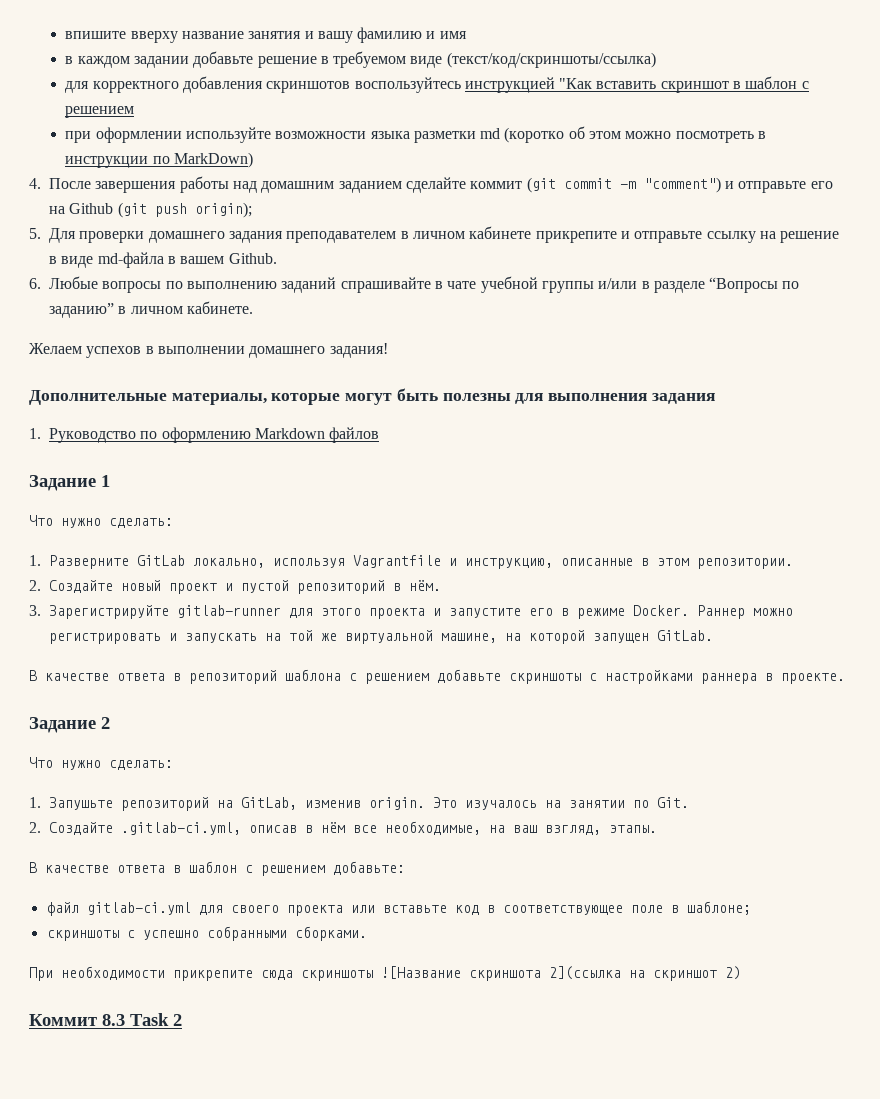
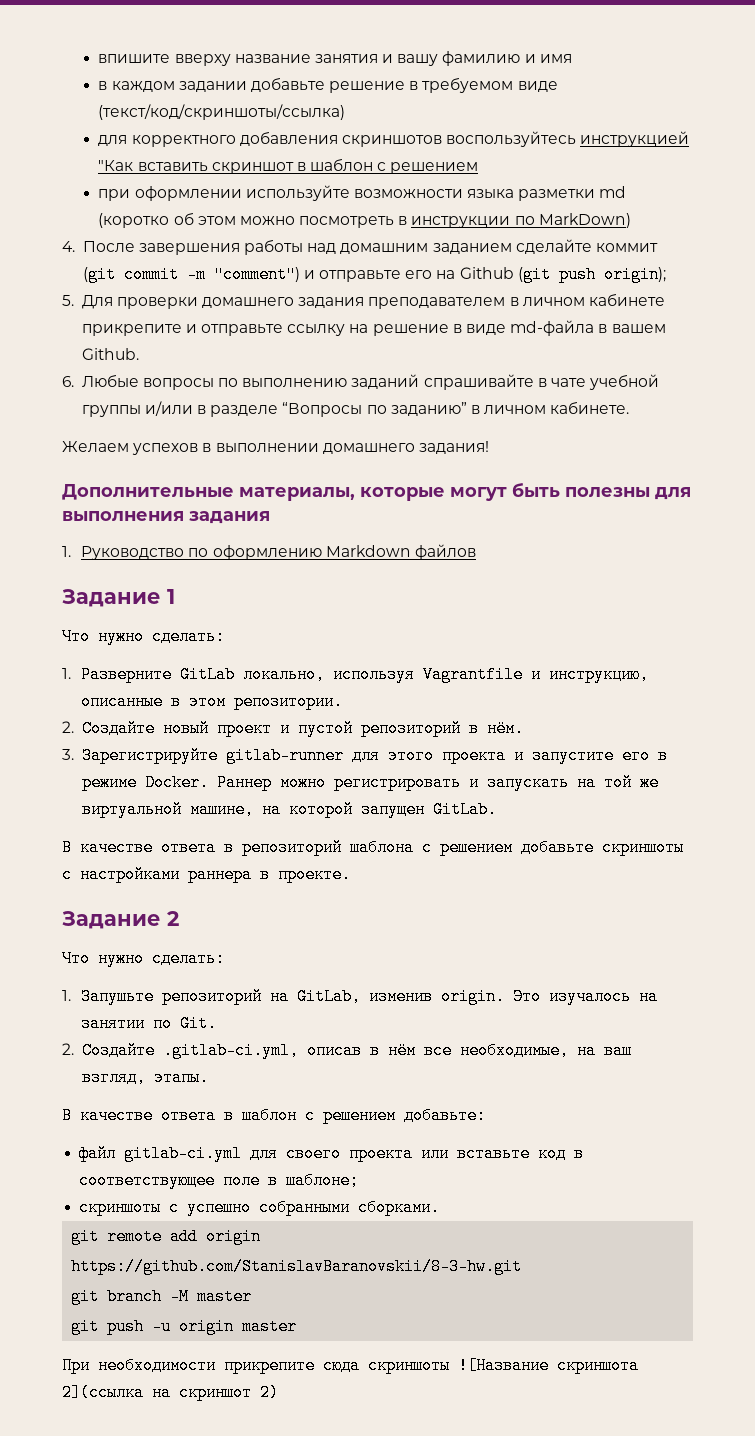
+ git remote add origin https://github.com/StanislavBaranovskii/8-3-hw.git
+ git branch -M master
+ git push -u origin master
- Коммит 8.3 Task 2

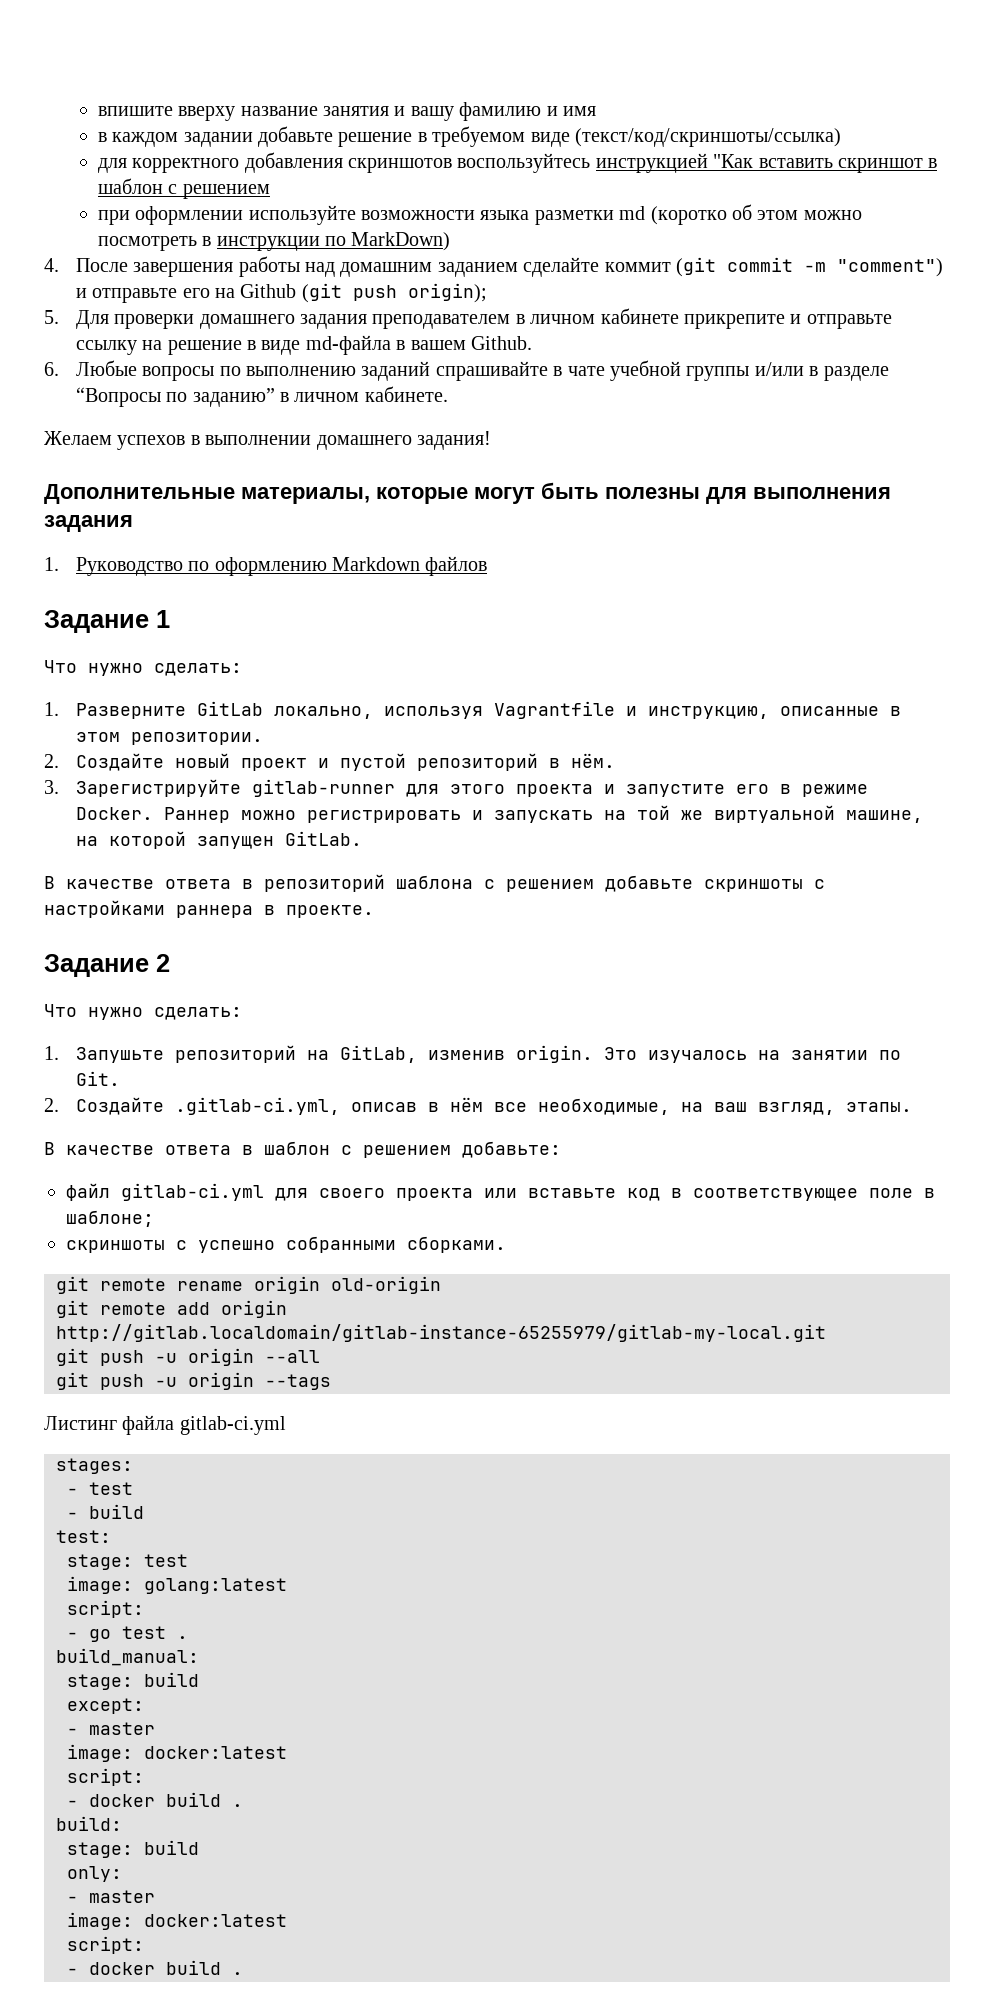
+ git remote rename origin old-origin
- git remote add origin https://github.com/StanislavBaranovskii/8-3-hw.git
- git branch -M master
- git push -u origin master
- При необходимости прикрепитe сюда скриншоты ![Название скриншота 2](ссылка на скриншот 2)
+ git remote add origin http://gitlab.localdomain/gitlab-instance-65255979/gitlab-my-local.git
+ git push -u origin --all
+ git push -u origin --tags
+ Листинг файла gitlab-ci.yml
+ stages:
+ - test
+ - build
+ test:
+ stage: test
+ image: golang:latest
+ script:
+ - go test .
+ build_manual:
+ stage: build
+ except:
+ - master
+ image: docker:latest
+ script:
+ - docker build .
+ build:
+ stage: build
+ only:
+ - master
+ image: docker:latest
+ script:
+ - docker build .

